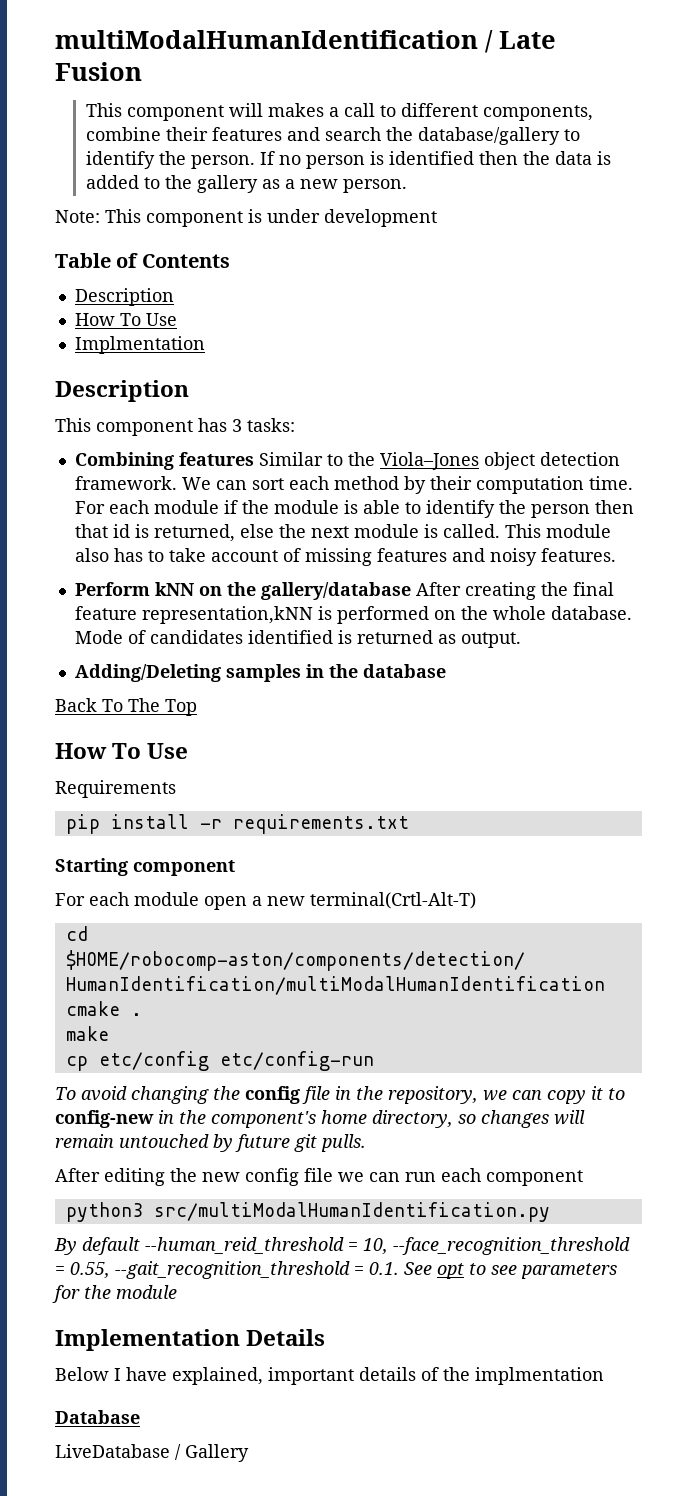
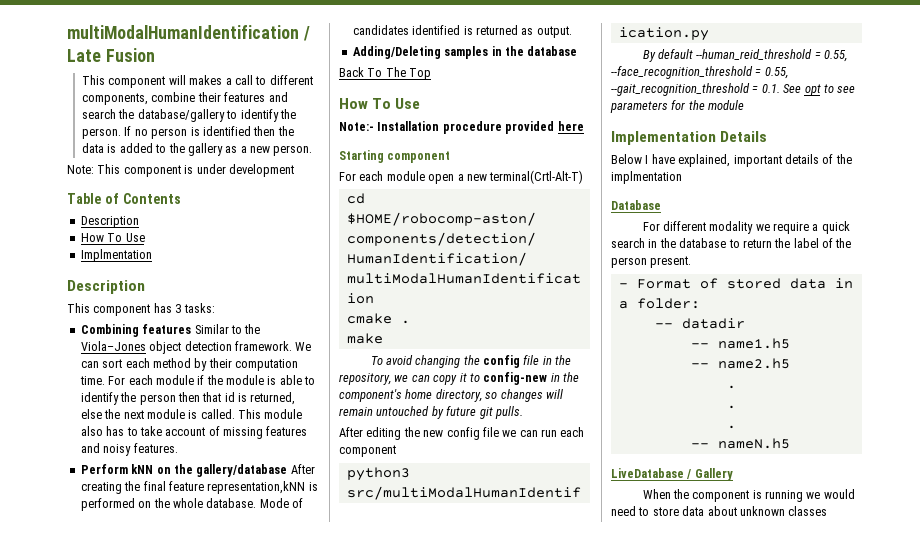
- Requirements
- pip install -r requirements.txt
+ Note:- Installation procedure provided here
- cp etc/config etc/config-run
- By default --human_reid_threshold = 10, --face_recognition_threshold = 0.55, --gait_recognition_threshold = 0.1. See opt to see parameters for the module
+ By default --human_reid_threshold = 0.55, --face_recognition_threshold = 0.55, --gait_recognition_threshold = 0.1. See opt to see parameters for the module
+ For different modality we require a quick search in the database to return the label of the person present.
+ - Format of stored data in a folder:
+ -- datadir
+ -- name1.h5
+ -- name2.h5
+ .
+ .
+ .
+ -- nameN.h5
  LiveDatabase / Gallery
+ When the component is running we would need to store data about unknown classes

